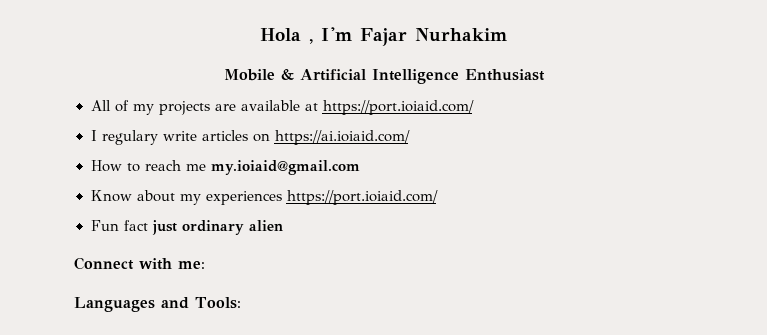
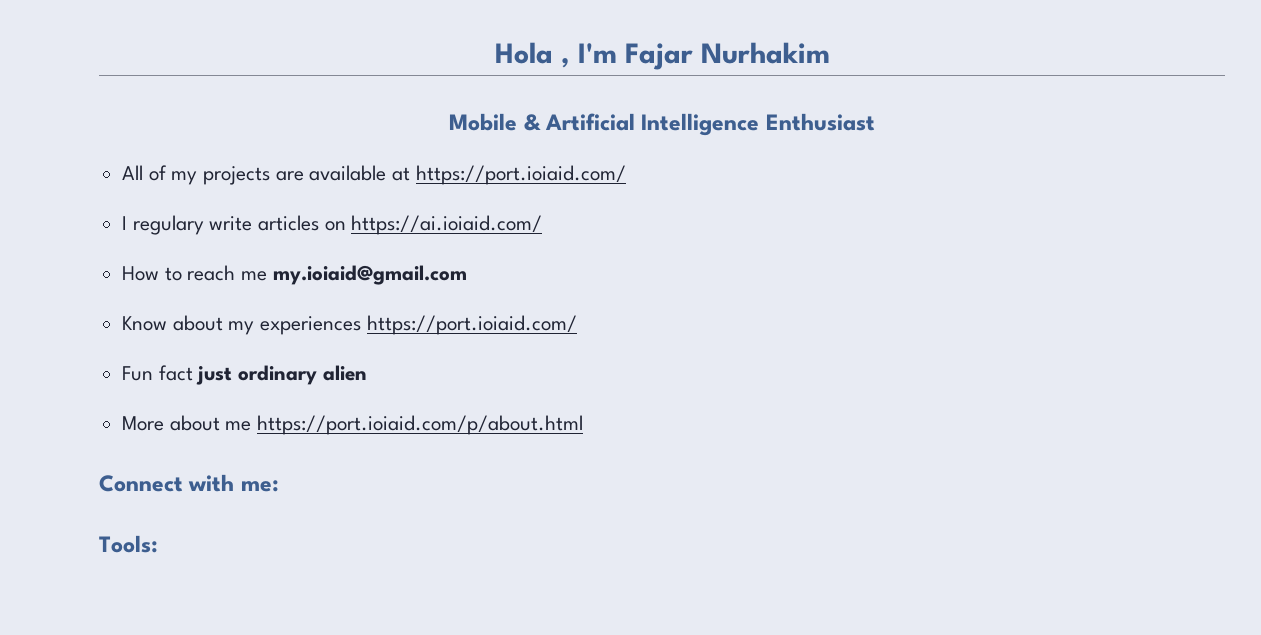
+ More about me https://port.ioiaid.com/p/about.html
- Languages and Tools:
+ Tools:

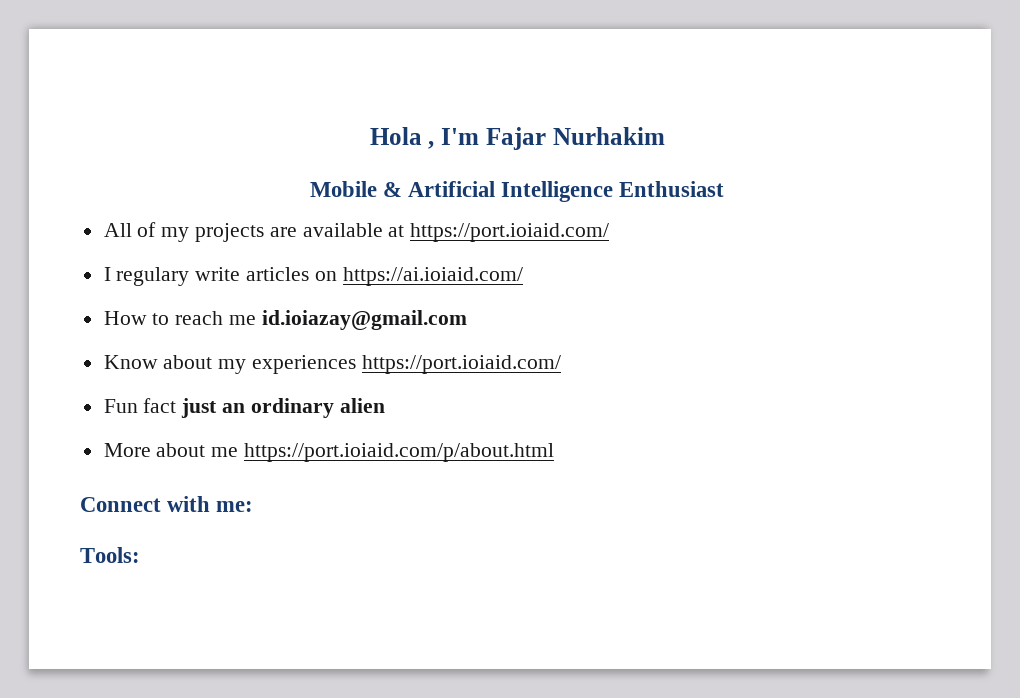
- How to reach me my.ioiaid@gmail.com
+ How to reach me id.ioiazay@gmail.com
- Fun fact just ordinary alien
+ Fun fact just an ordinary alien

